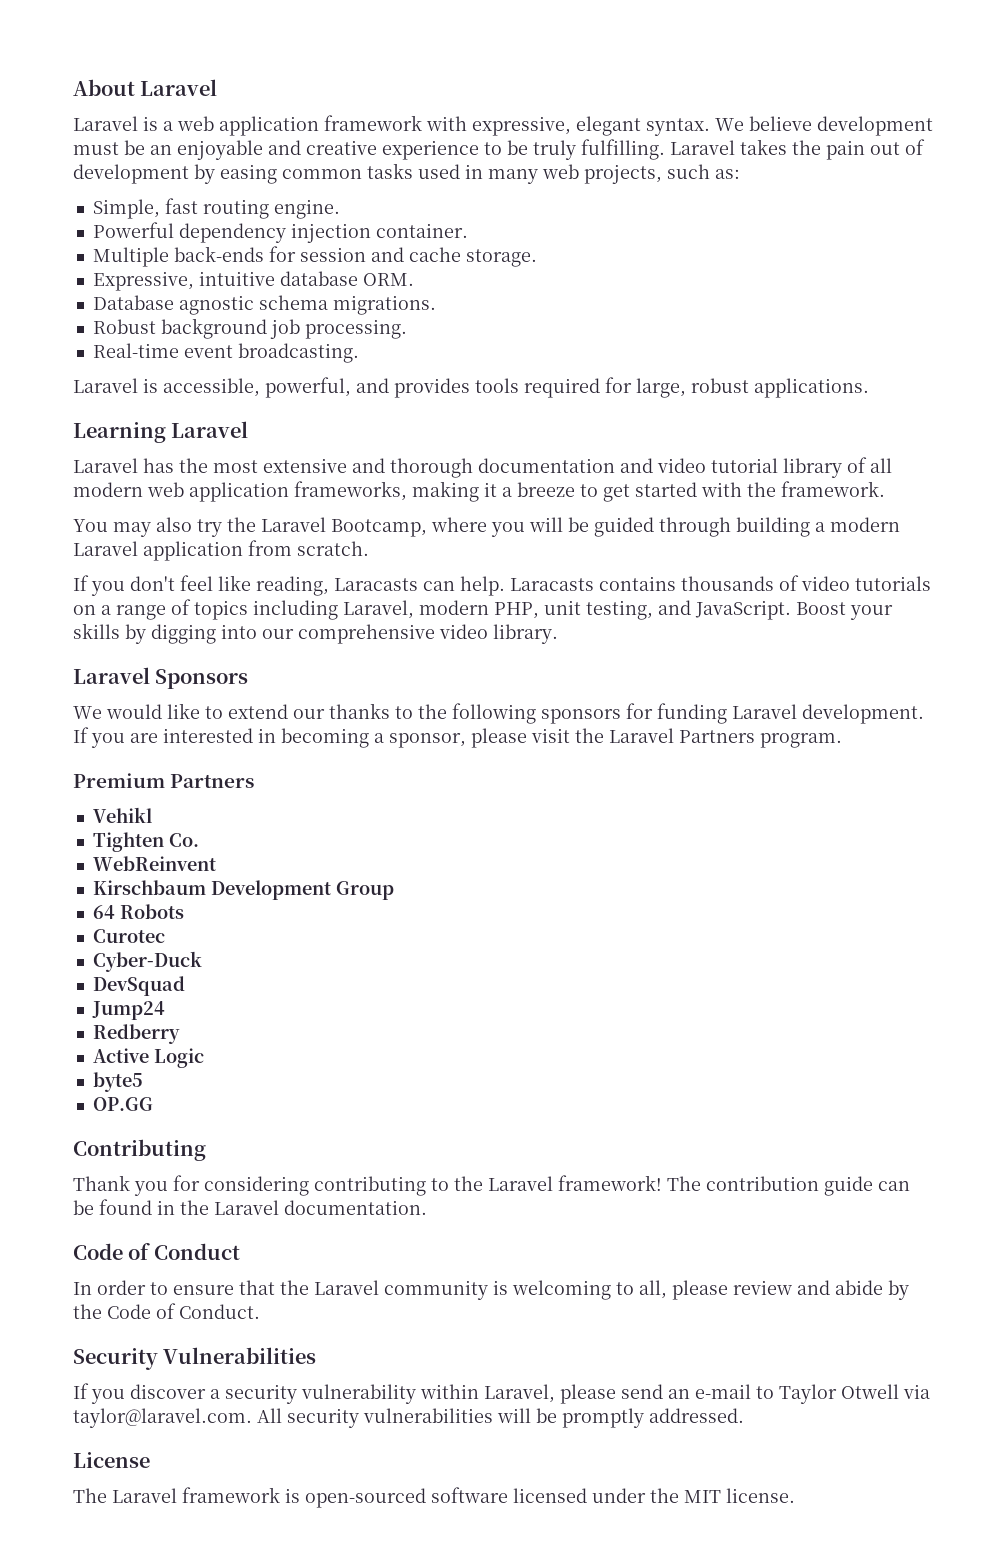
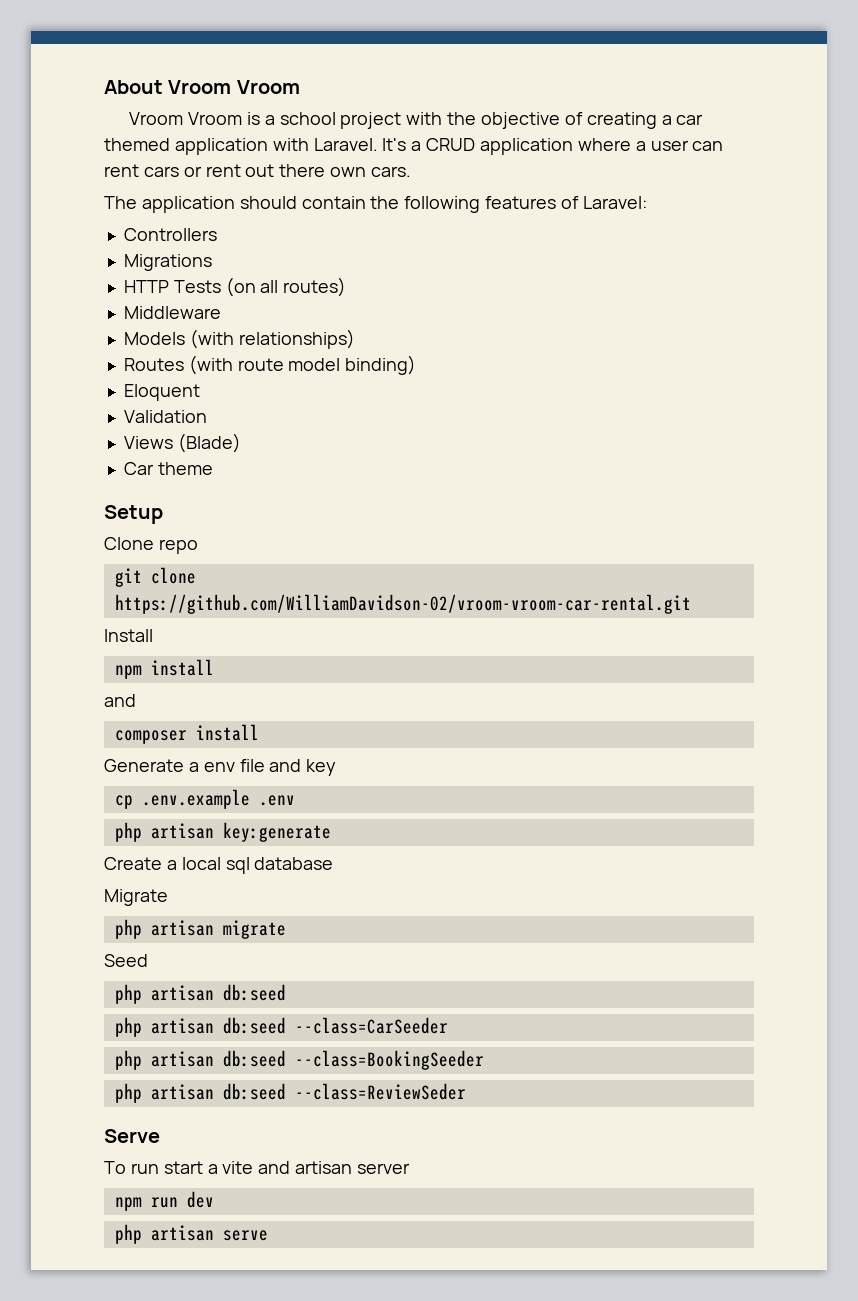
- About Laravel
- Laravel is a web application framework with expressive, elegant syntax. We believe development must be an enjoyable and creative experience to be truly fulfilling. Laravel takes the pain out of development by easing common tasks used in many web projects, such as:
- Simple, fast routing engine.
- Powerful dependency injection container.
- Multiple back-ends for session and cache storage.
- Expressive, intuitive database ORM.
- Database agnostic schema migrations.
- Robust background job processing.
- Real-time event broadcasting.
- Laravel is accessible, powerful, and provides tools required for large, robust applications.
- Learning Laravel
- Laravel has the most extensive and thorough documentation and video tutorial library of all modern web application frameworks, making it a breeze to get started with the framework.
- You may also try the Laravel Bootcamp, where you will be guided through building a modern Laravel application from scratch.
- If you don't feel like reading, Laracasts can help. Laracasts contains thousands of video tutorials on a range of topics including Laravel, modern PHP, unit testing, and JavaScript. Boost your skills by digging into our comprehensive video library.
- Laravel Sponsors
- We would like to extend our thanks to the following sponsors for funding Laravel development. If you are interested in becoming a sponsor, please visit the Laravel Partners program.
- Premium Partners
- Vehikl
- Tighten Co.
- WebReinvent
- Kirschbaum Development Group
- 64 Robots
- Curotec
- Cyber-Duck
- DevSquad
- Jump24
- Redberry
- Active Logic
- byte5
- OP.GG
- Contributing
- Thank you for considering contributing to the Laravel framework! The contribution guide can be found in the Laravel documentation.
- Code of Conduct
- In order to ensure that the Laravel community is welcoming to all, please review and abide by the Code of Conduct.
- Security Vulnerabilities
- If you discover a security vulnerability within Laravel, please send an e-mail to Taylor Otwell via taylor@laravel.com. All security vulnerabilities will be promptly addressed.
- License
- The Laravel framework is open-sourced software licensed under the MIT license.
+ About Vroom Vroom
+ Vroom Vroom is a school project with the objective of creating a car themed application with Laravel. It's a CRUD application where a user can rent cars or rent out there own cars.
+ The application should contain the following features of Laravel:
+ Controllers
+ Migrations
+ HTTP Tests (on all routes)
+ Middleware
+ Models (with relationships)
+ Routes (with route model binding)
+ Eloquent
+ Validation
+ Views (Blade)
+ Car theme
+ Setup
+ Clone repo
+ git clone https://github.com/WilliamDavidson-02/vroom-vroom-car-rental.git
+ Install
+ npm install
+ and
+ composer install
+ Generate a env file and key
+ cp .env.example .env
+ php artisan key:generate
+ Create a local sql database
+ Migrate
+ php artisan migrate
+ Seed
+ php artisan db:seed
+ php artisan db:seed --class=CarSeeder
+ php artisan db:seed --class=BookingSeeder
+ php artisan db:seed --class=ReviewSeder
+ Serve
+ To run start a vite and artisan server
+ npm run dev
+ php artisan serve

